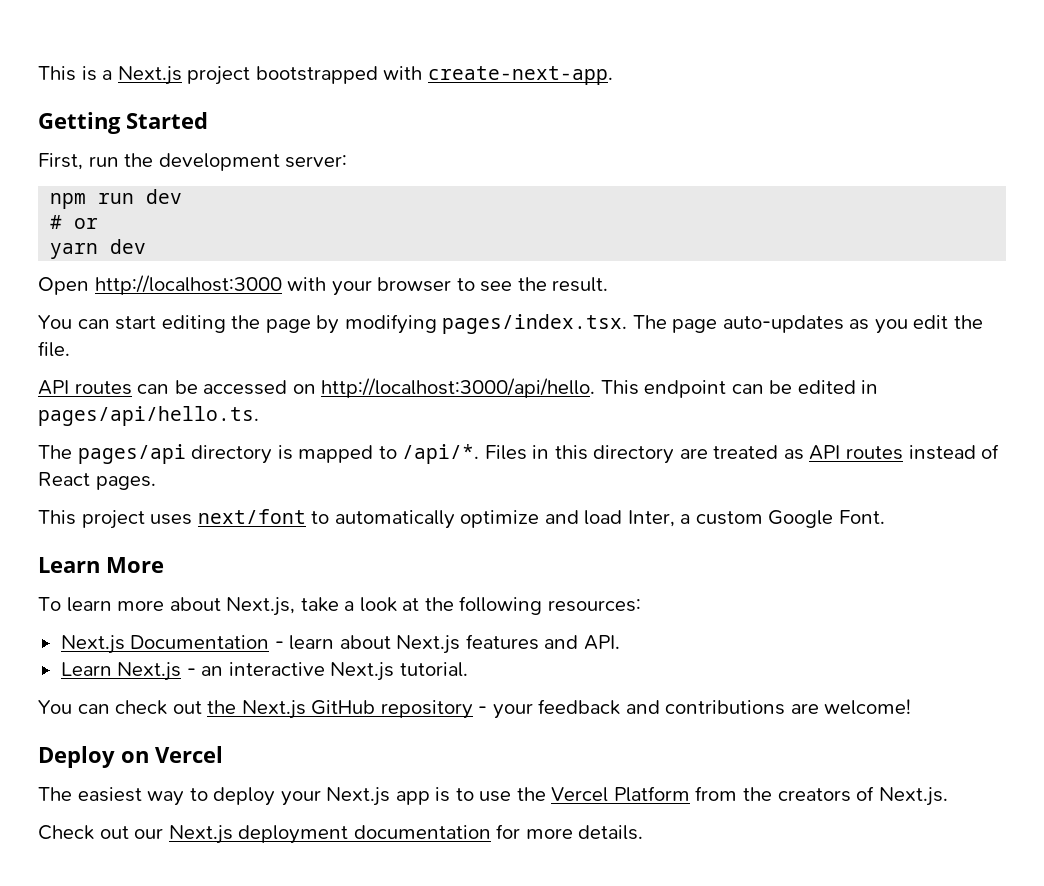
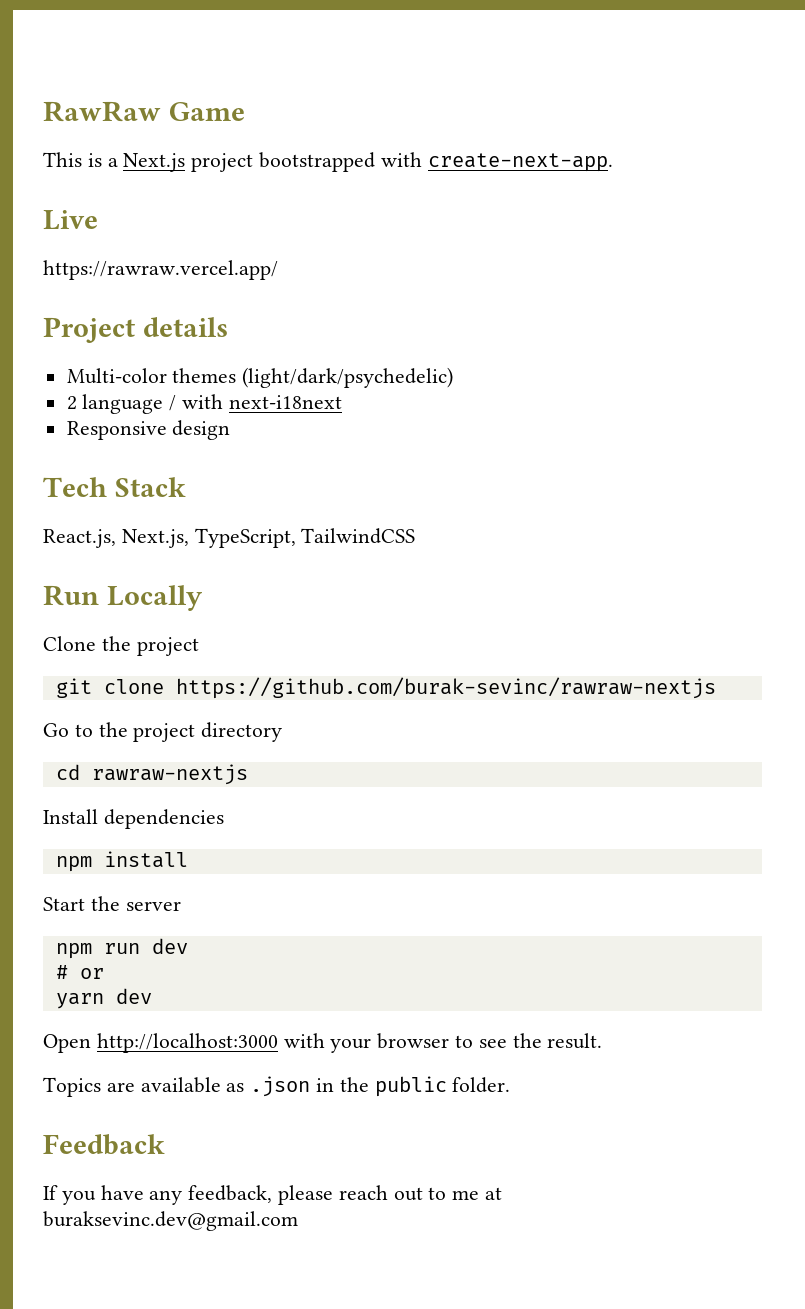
+ RawRaw Game
- Getting Started
- First, run the development server:
+ Live
+ https://rawraw.vercel.app/
+ Project details
+ Multi-color themes (light/dark/psychedelic)
+ 2 language / with next-i18next
+ Responsive design
+ Tech Stack
+ React.js, Next.js, TypeScript, TailwindCSS
+ Run Locally
+ Clone the project
+ git clone https://github.com/burak-sevinc/rawraw-nextjs
+ Go to the project directory
+ cd rawraw-nextjs
+ Install dependencies
+ npm install
+ Start the server
- You can start editing the page by modifying pages/index.tsx. The page auto-updates as you edit the file.
- API routes can be accessed on http://localhost:3000/api/hello. This endpoint can be edited in pages/api/hello.ts.
- The pages/api directory is mapped to /api/*. Files in this directory are treated as API routes instead of React pages.
- This project uses next/font to automatically optimize and load Inter, a custom Google Font.
- Learn More
- To learn more about Next.js, take a look at the following resources:
- Next.js Documentation - learn about Next.js features and API.
- Learn Next.js - an interactive Next.js tutorial.
- You can check out the Next.js GitHub repository - your feedback and contributions are welcome!
- Deploy on Vercel
- The easiest way to deploy your Next.js app is to use the Vercel Platform from the creators of Next.js.
- Check out our Next.js deployment documentation for more details.
+ Topics are available as .json in the public folder.
+ Feedback
+ If you have any feedback, please reach out to me at buraksevinc.dev@gmail.com

